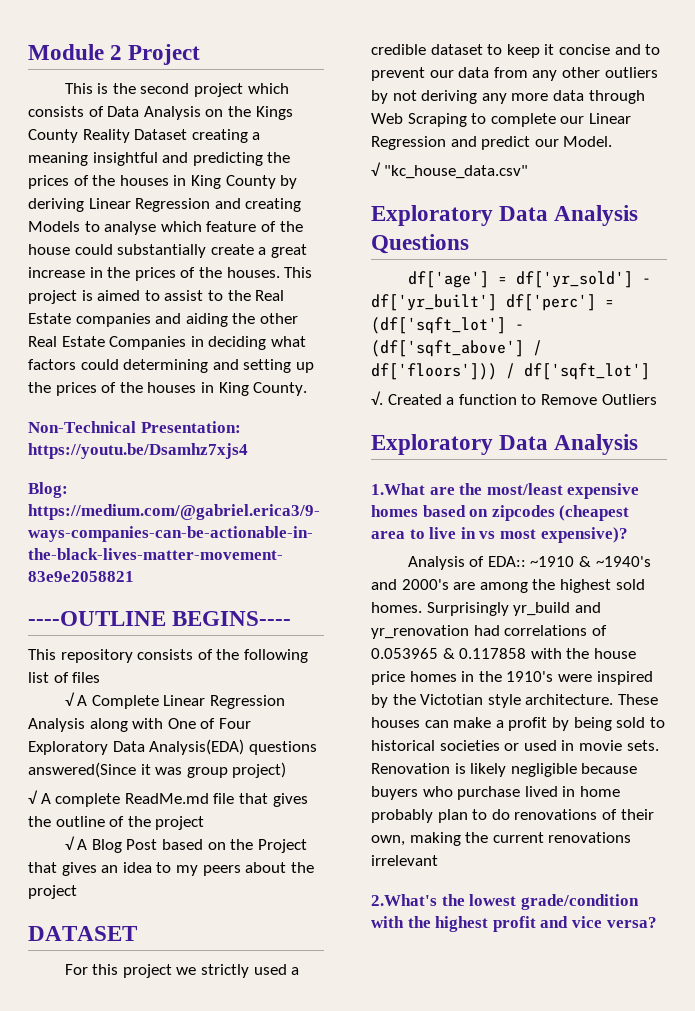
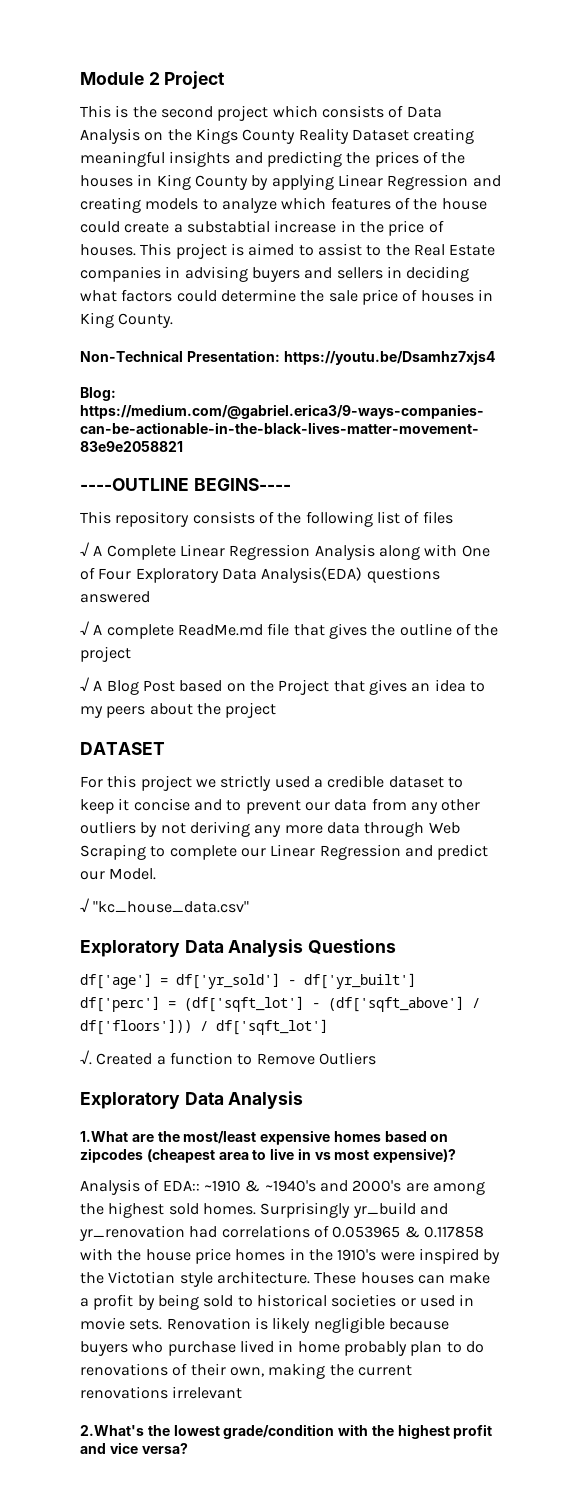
- This is the second project which consists of Data Analysis on the Kings County Reality Dataset creating a meaning insightful and predicting the prices of the houses in King County by deriving Linear Regression and creating Models to analyse which feature of the house could substantially create a great increase in the prices of the houses.
+ This is the second project which consists of Data Analysis on the Kings County Reality Dataset creating meaningful insights and predicting the prices of the houses in King County by applying Linear Regression and creating models to analyze which features of the house could create a substabtial increase in the price of houses.
- This project is aimed to assist to the Real Estate companies and aiding the other Real Estate Companies in deciding what factors could determining and setting up the prices of the houses in King County.
+ This project is aimed to assist to the Real Estate companies in advising buyers and sellers in deciding what factors could determine the sale price of houses in King County.
- √ A Complete Linear Regression Analysis along with One of Four Exploratory Data Analysis(EDA) questions answered(Since it was group project)
+ √ A Complete Linear Regression Analysis along with One of Four Exploratory Data Analysis(EDA) questions answered

